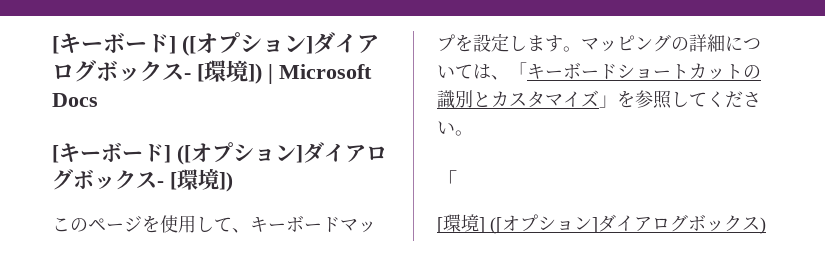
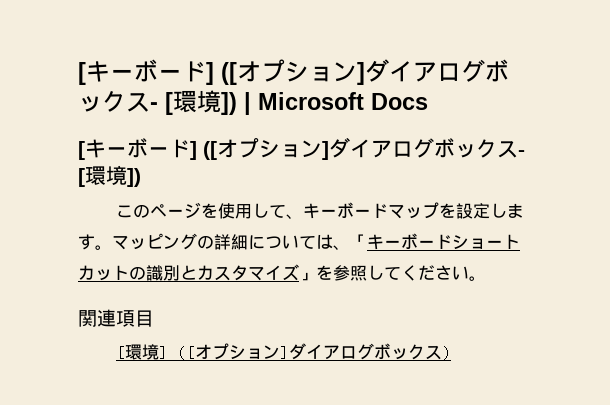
  マッピングの詳細については、「キーボードショートカットの識別とカスタマイズ」を参照してください。
- 「
+ 関連項目

